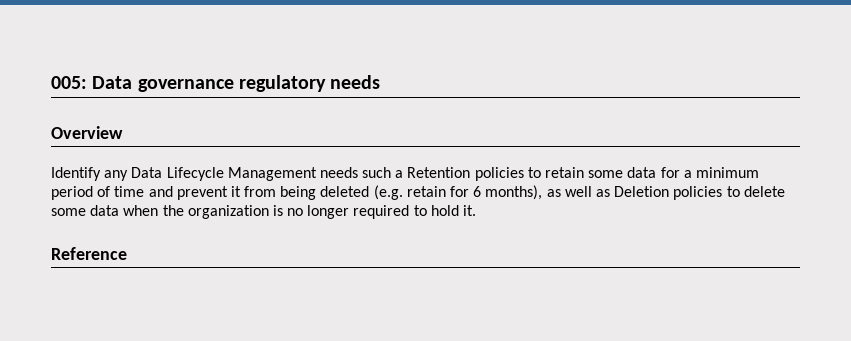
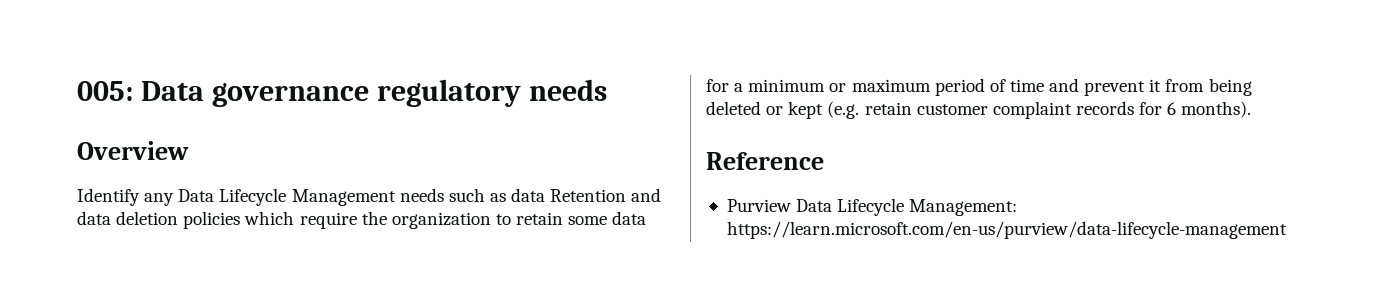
- Identify any Data Lifecycle Management needs such a Retention policies to retain some data for a minimum period of time and prevent it from being deleted (e.g. retain for 6 months), as well as Deletion policies to delete some data when the organization is no longer required to hold it.
+ Identify any Data Lifecycle Management needs such as data Retention and data deletion policies which require the organization to retain some data for a minimum or maximum period of time and prevent it from being deleted or kept (e.g. retain customer complaint records for 6 months).
  Reference
+ Purview Data Lifecycle Management: https://learn.microsoft.com/en-us/purview/data-lifecycle-management

